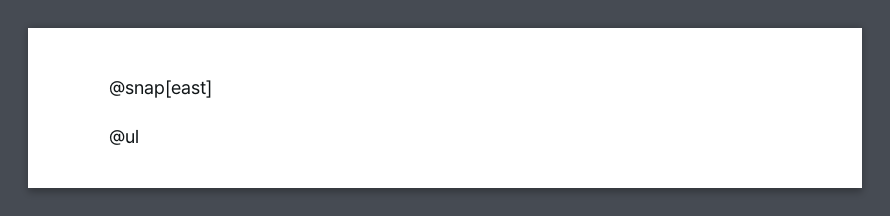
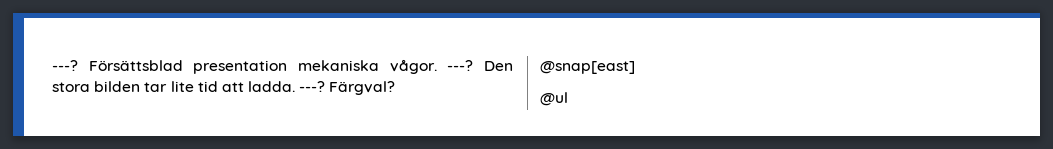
+ ---? Försättsblad presentation mekaniska vågor. ---? Den stora bilden tar lite tid att ladda. ---? Färgval?

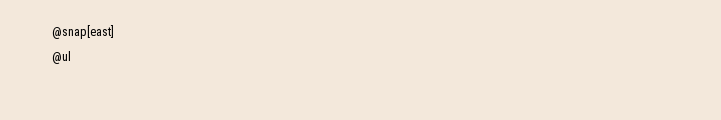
- ---? Försättsblad presentation mekaniska vågor. ---? Den stora bilden tar lite tid att ladda. ---? Färgval?

